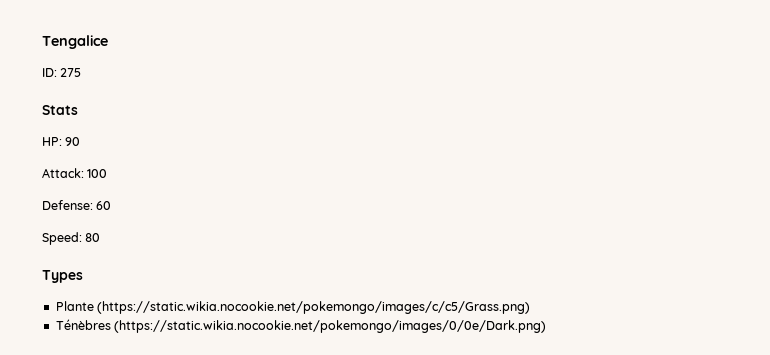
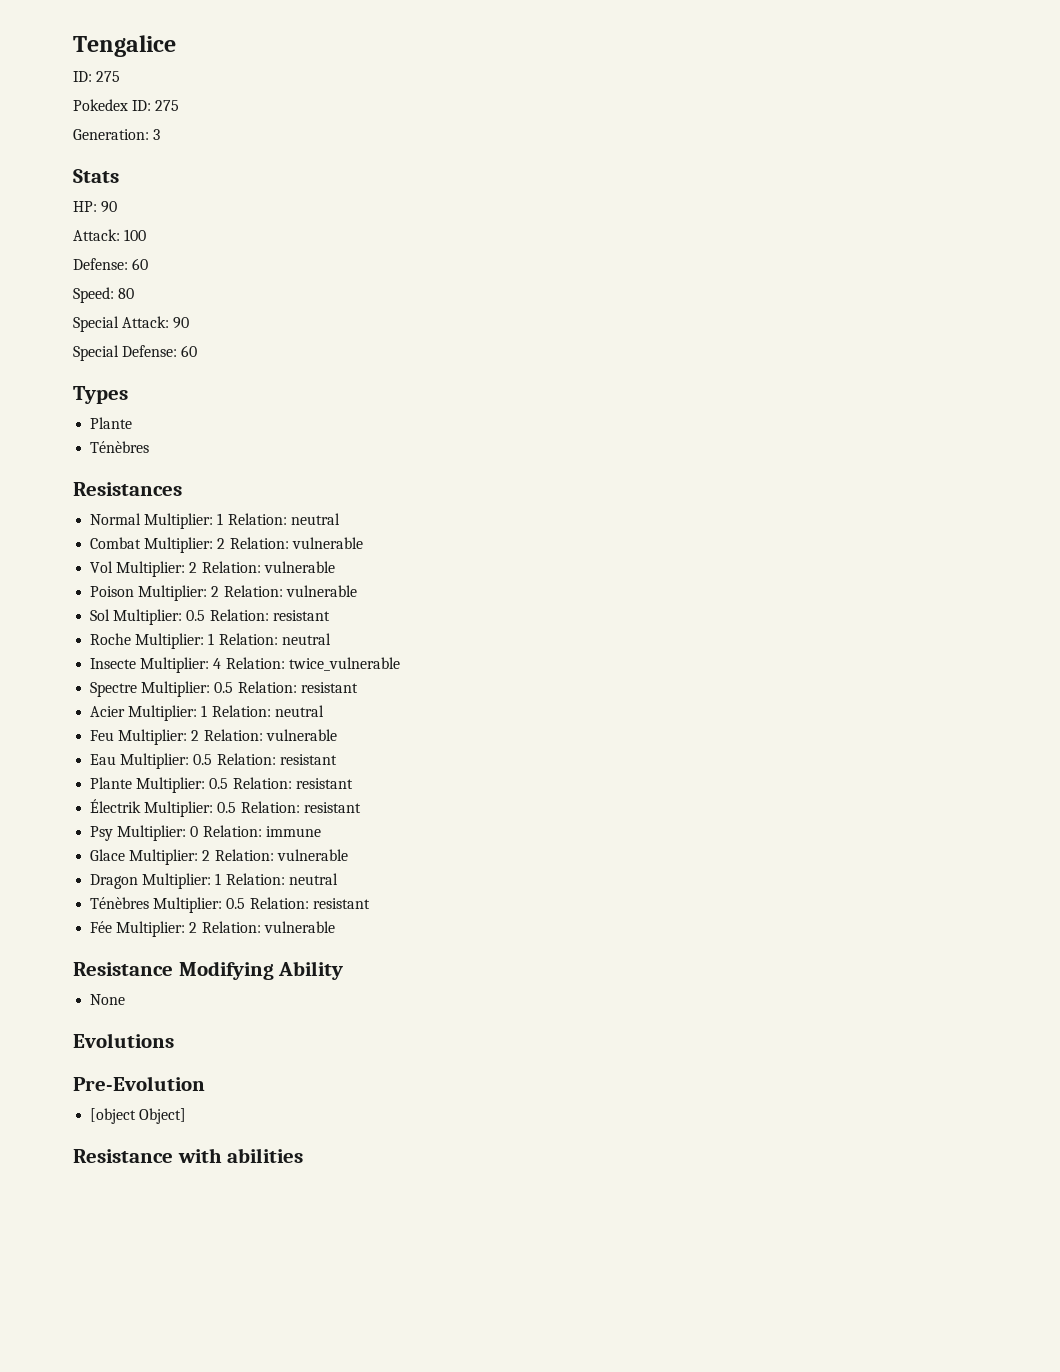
+ Pokedex ID: 275
+ Generation: 3
+ Special Attack: 90
+ Special Defense: 60
  Types
- Plante (https://static.wikia.nocookie.net/pokemongo/images/c/c5/Grass.png)
- Ténèbres (https://static.wikia.nocookie.net/pokemongo/images/0/0e/Dark.png)
+ Plante
+ Ténèbres
+ Resistances
+ Normal Multiplier: 1 Relation: neutral
+ Combat Multiplier: 2 Relation: vulnerable
+ Vol Multiplier: 2 Relation: vulnerable
+ Poison Multiplier: 2 Relation: vulnerable
+ Sol Multiplier: 0.5 Relation: resistant
+ Roche Multiplier: 1 Relation: neutral
+ Insecte Multiplier: 4 Relation: twice_vulnerable
+ Spectre Multiplier: 0.5 Relation: resistant
+ Acier Multiplier: 1 Relation: neutral
+ Feu Multiplier: 2 Relation: vulnerable
+ Eau Multiplier: 0.5 Relation: resistant
+ Plante Multiplier: 0.5 Relation: resistant
+ Électrik Multiplier: 0.5 Relation: resistant
+ Psy Multiplier: 0 Relation: immune
+ Glace Multiplier: 2 Relation: vulnerable
+ Dragon Multiplier: 1 Relation: neutral
+ Ténèbres Multiplier: 0.5 Relation: resistant
+ Fée Multiplier: 2 Relation: vulnerable
+ Resistance Modifying Ability
+ None
+ Evolutions
+ Pre-Evolution
+ [object Object]
+ Resistance with abilities

